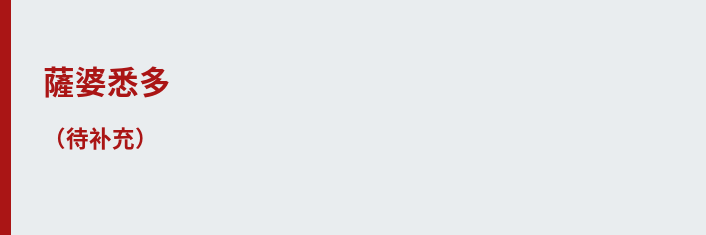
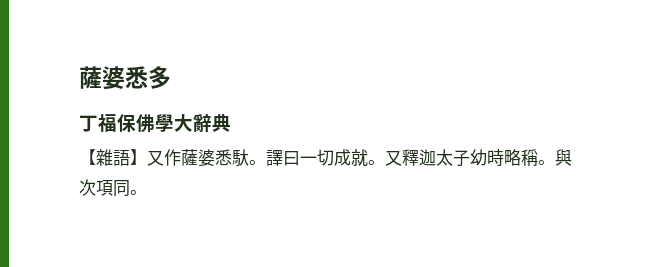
- （待补充）
+ 丁福保佛學大辭典
+ 【雜語】又作薩婆悉馱。譯曰一切成就。又釋迦太子幼時略稱。與次項同。

